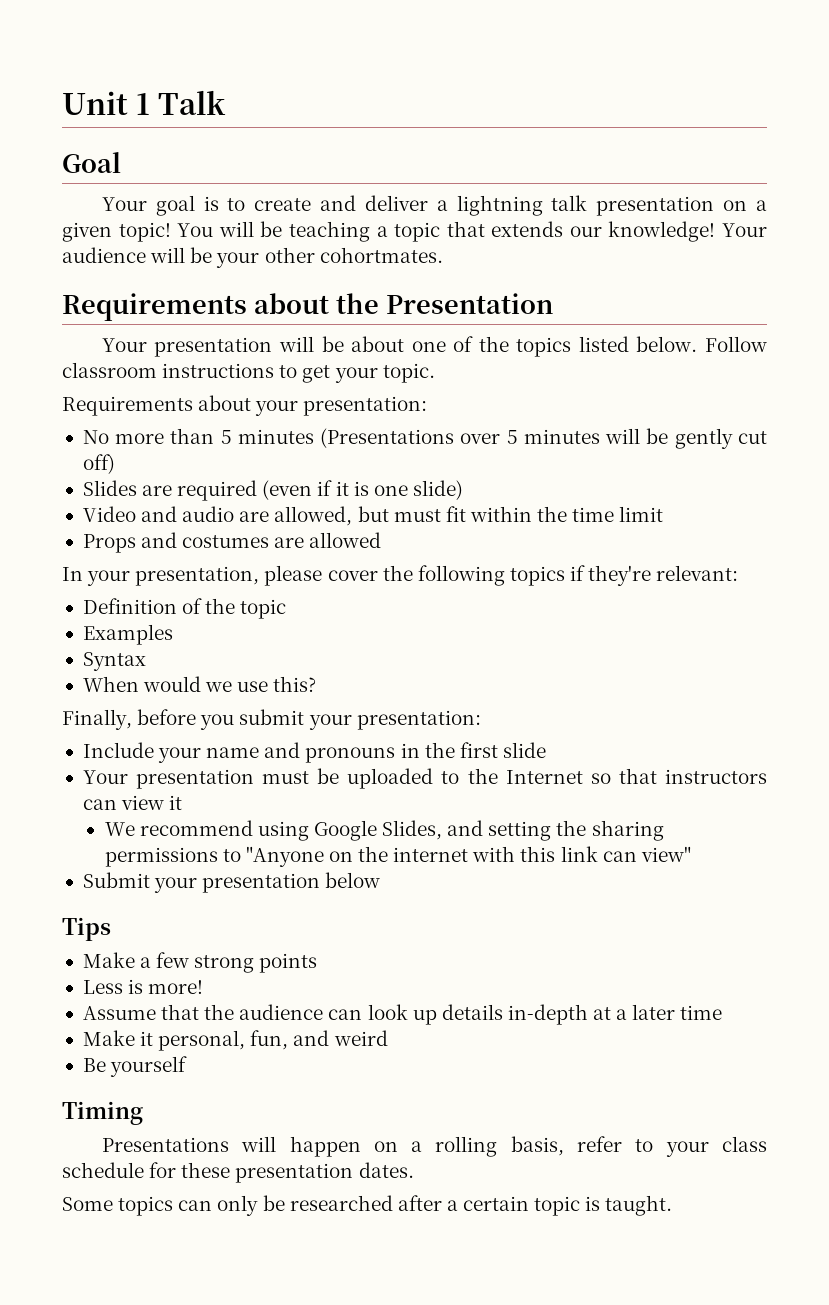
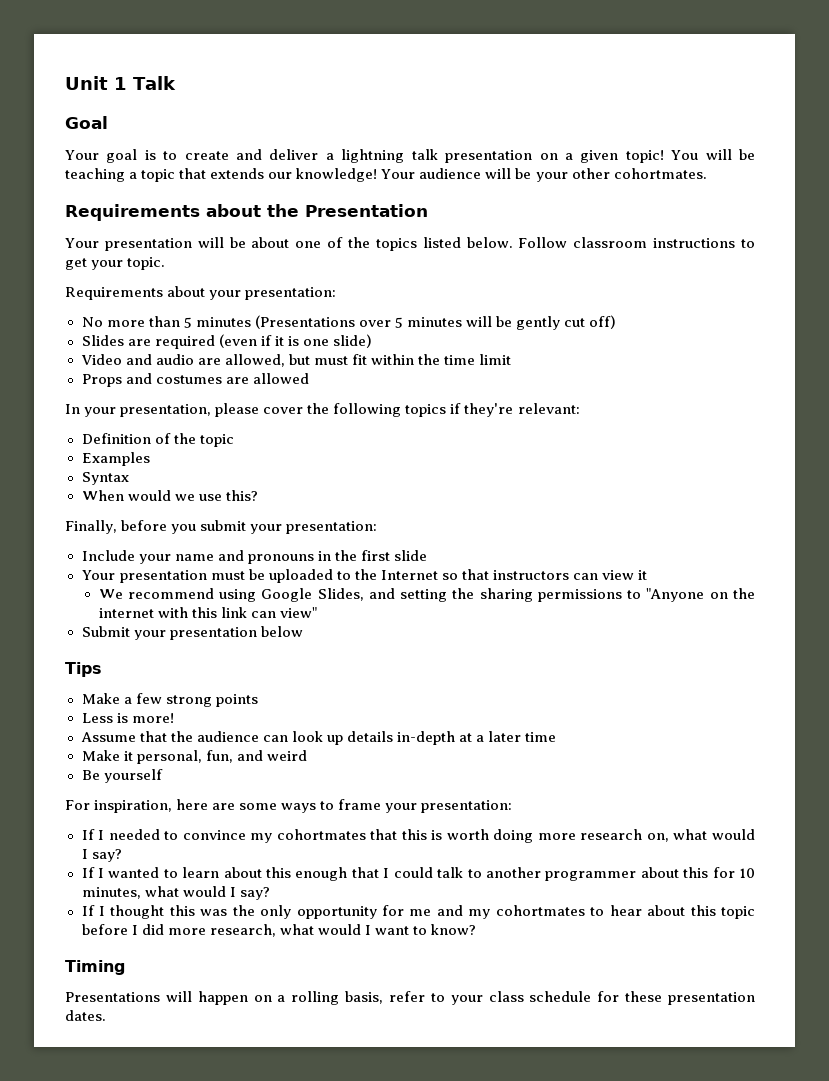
+ For inspiration, here are some ways to frame your presentation:
+ If I needed to convince my cohortmates that this is worth doing more research on, what would I say?
+ If I wanted to learn about this enough that I could talk to another programmer about this for 10 minutes, what would I say?
+ If I thought this was the only opportunity for me and my cohortmates to hear about this topic before I did more research, what would I want to know?
- Some topics can only be researched after a certain topic is taught.

